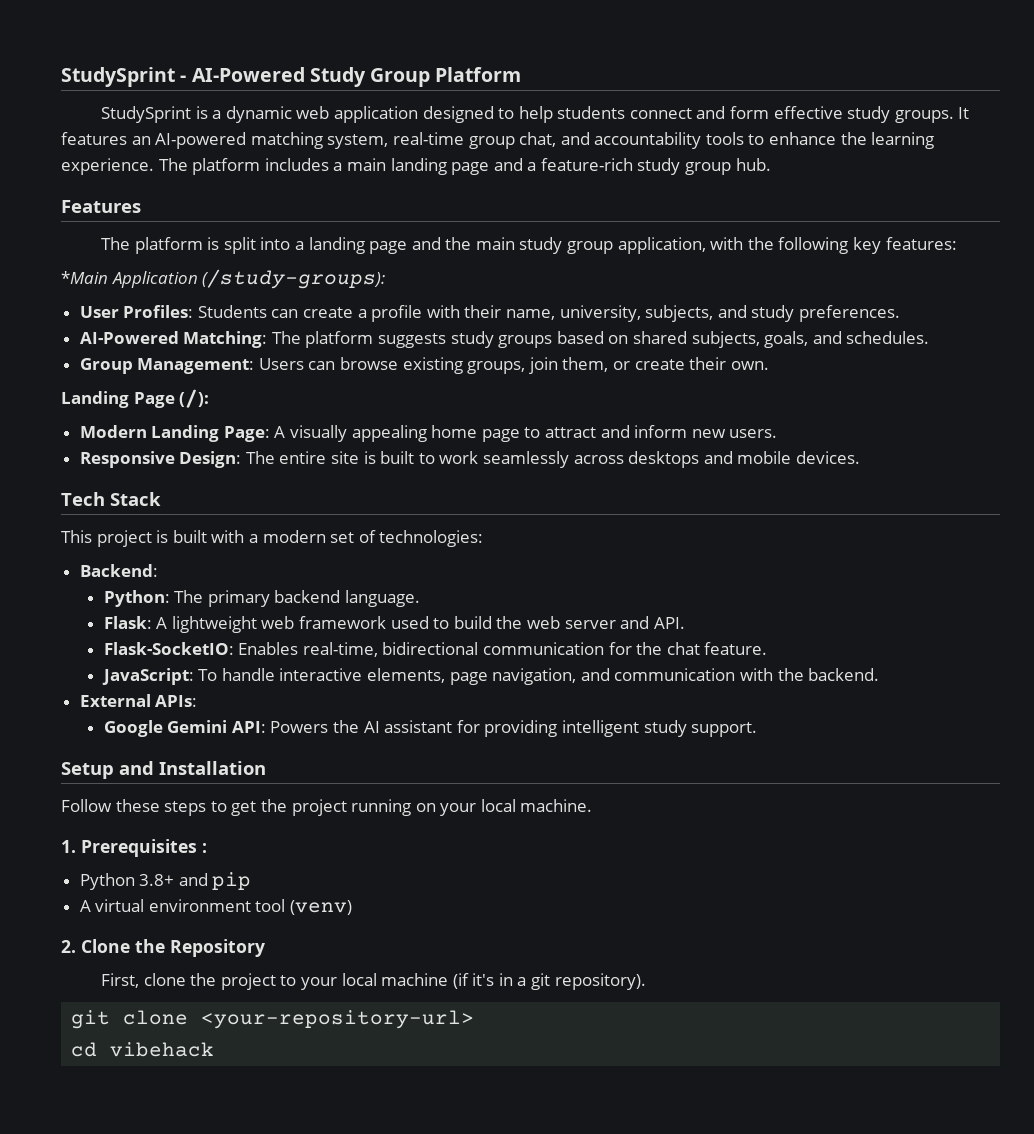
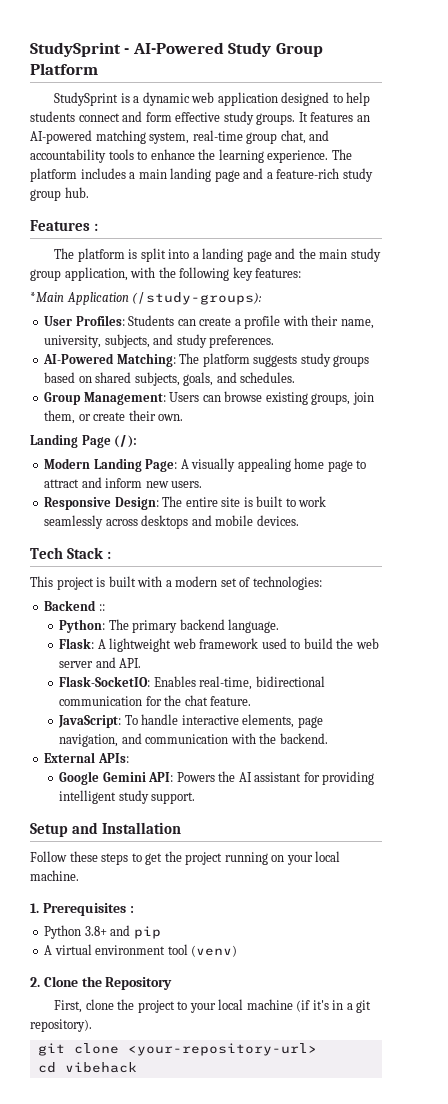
- Features
+ Features :
- Tech Stack
+ Tech Stack :
- Backend:
+ Backend ::

